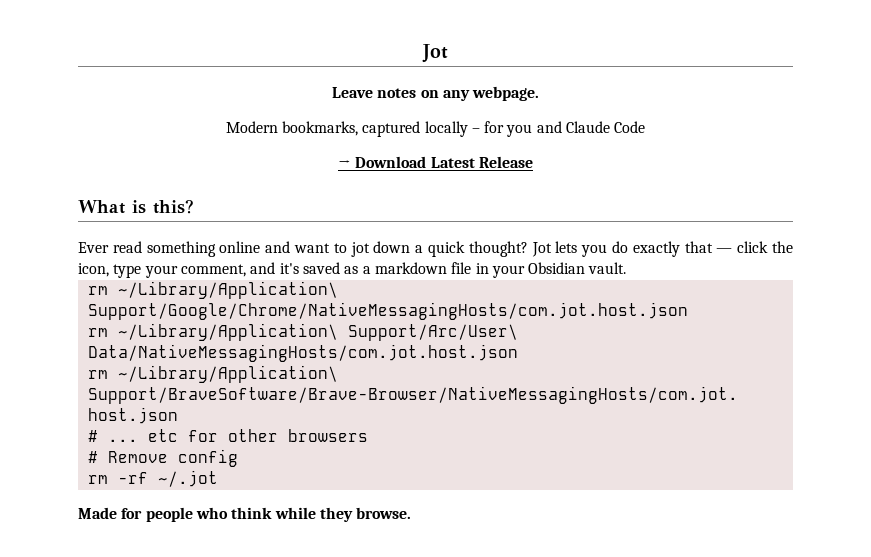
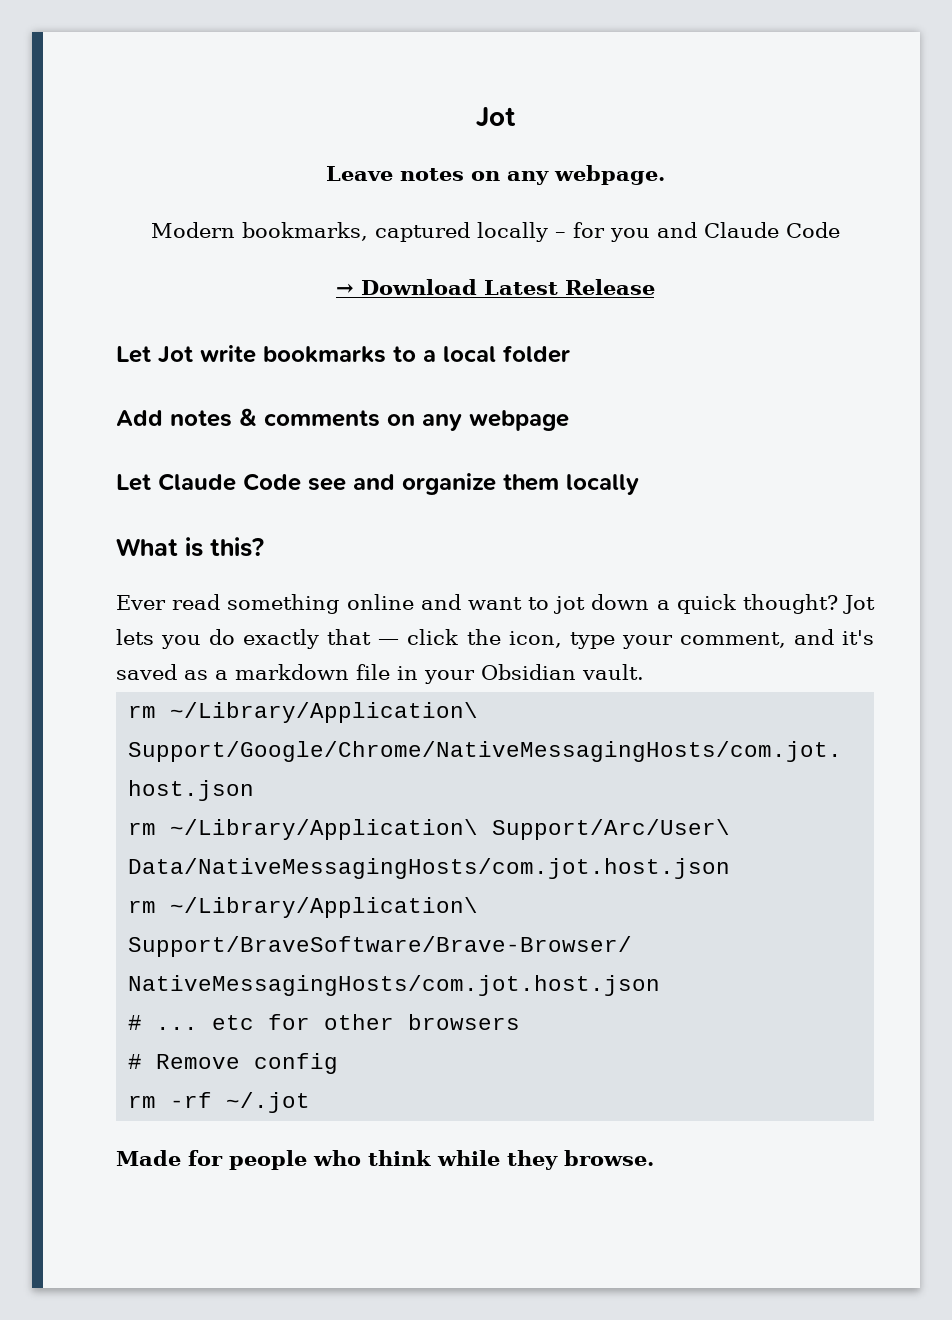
+ Let Jot write bookmarks to a local folder
+ Add notes & comments on any webpage
+ Let Claude Code see and organize them locally

